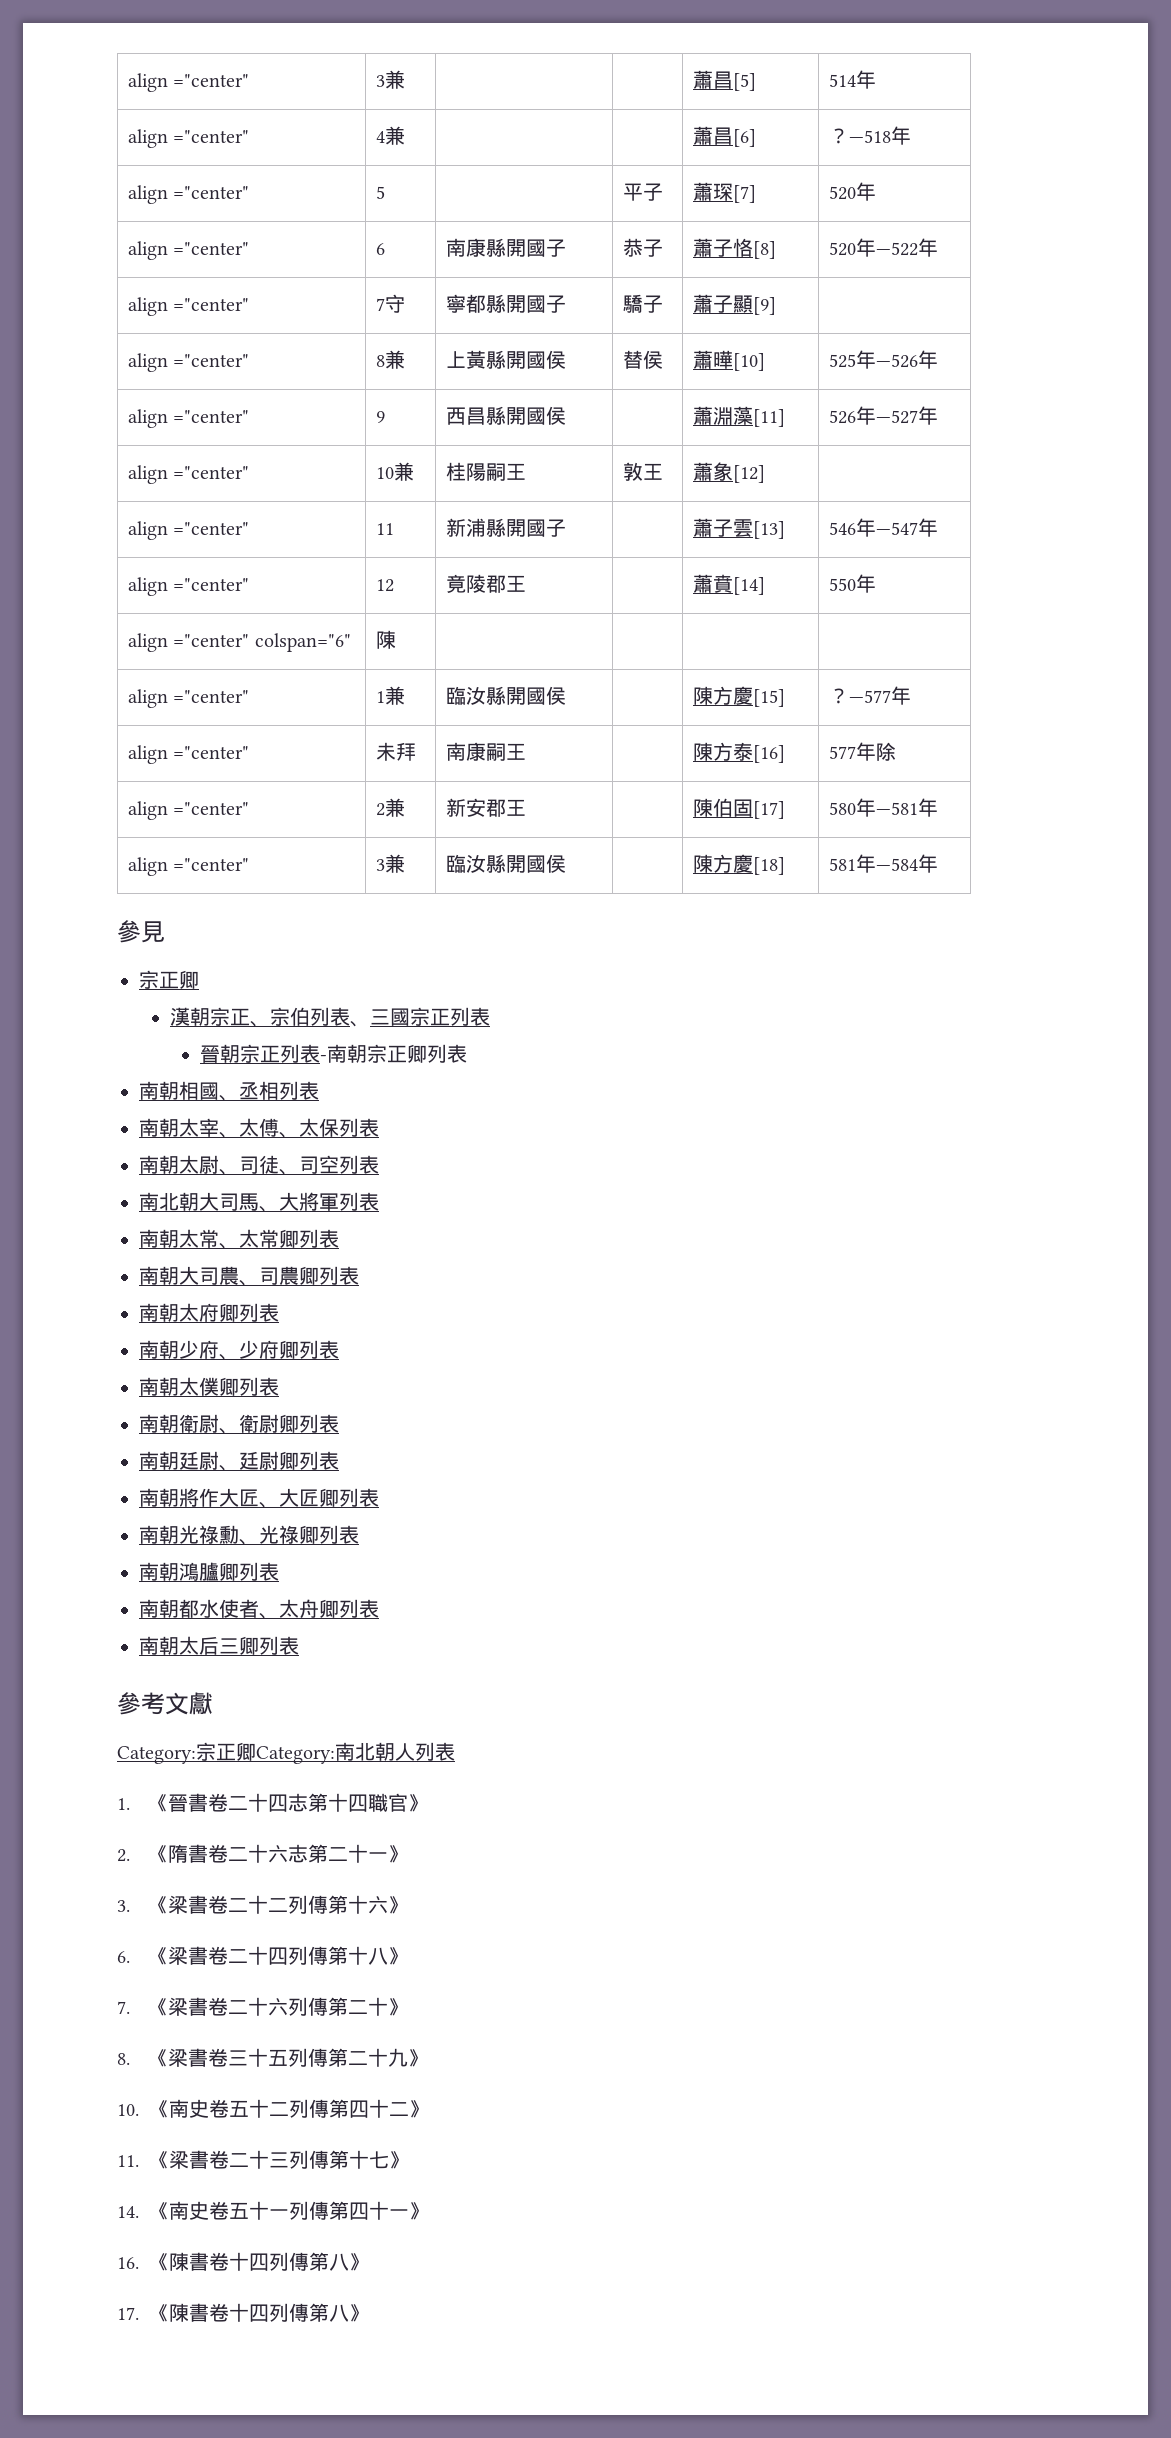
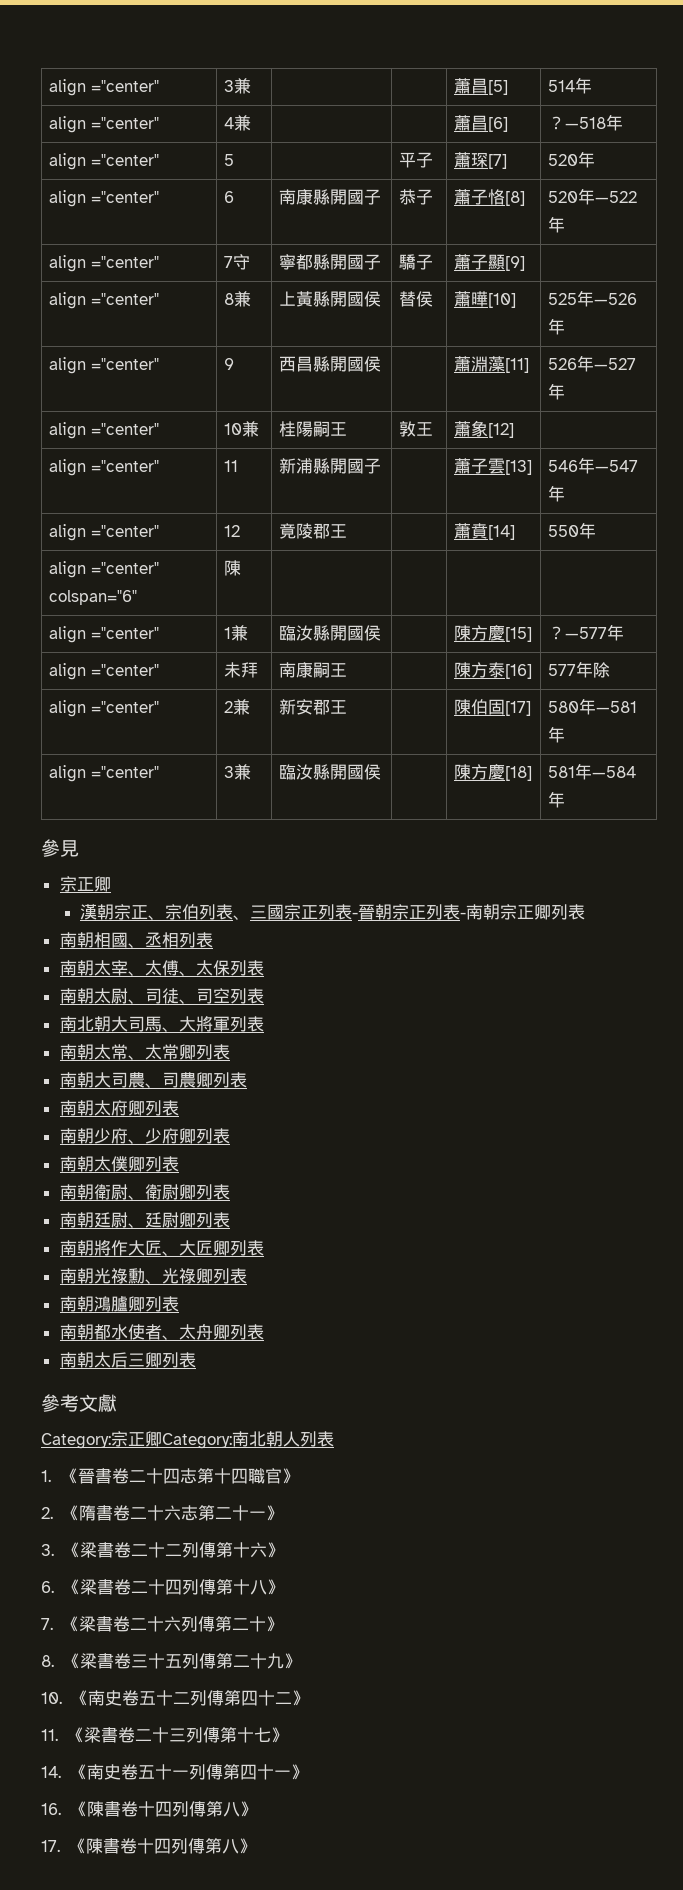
- 漢朝宗正、宗伯列表、三國宗正列表
- 晉朝宗正列表-南朝宗正卿列表
+ 漢朝宗正、宗伯列表、三國宗正列表-晉朝宗正列表-南朝宗正卿列表

